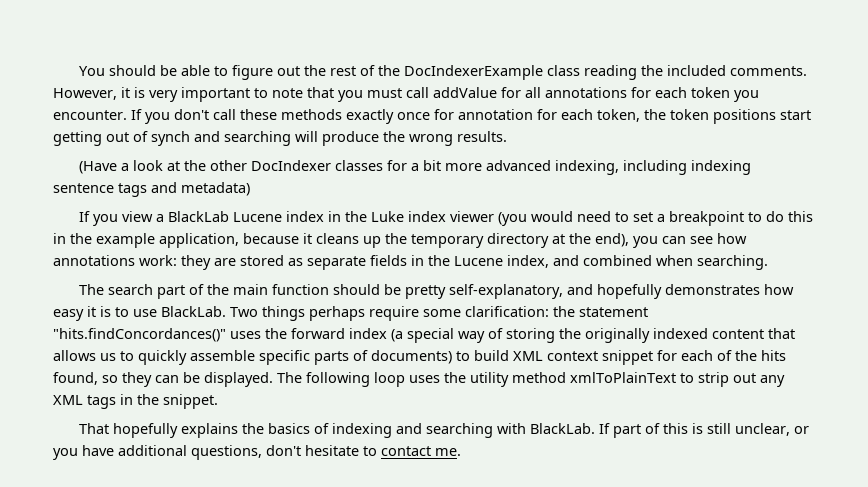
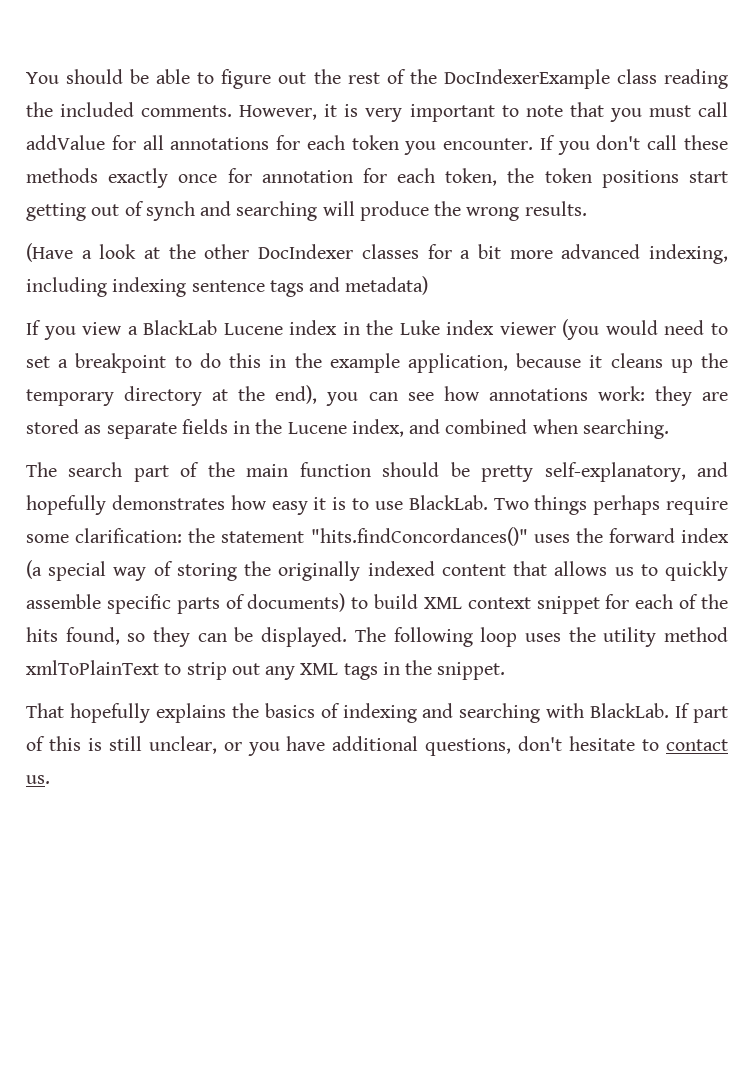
- If part of this is still unclear, or you have additional questions, don't hesitate to contact me.
+ If part of this is still unclear, or you have additional questions, don't hesitate to contact us.

